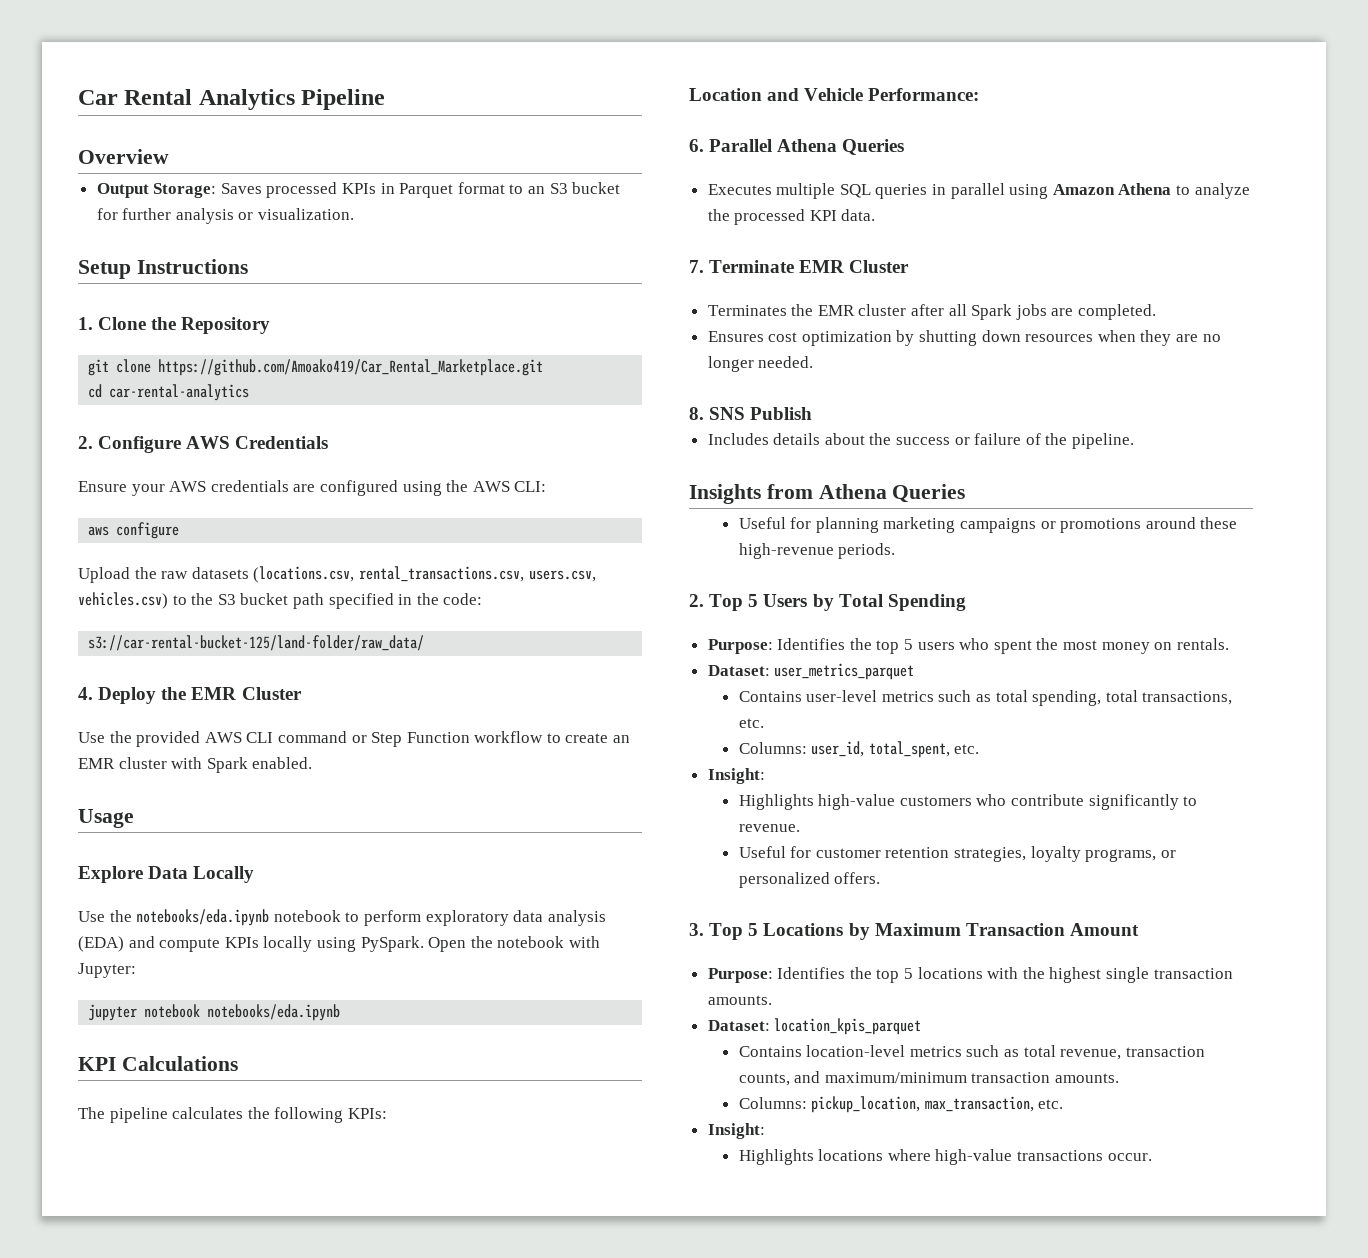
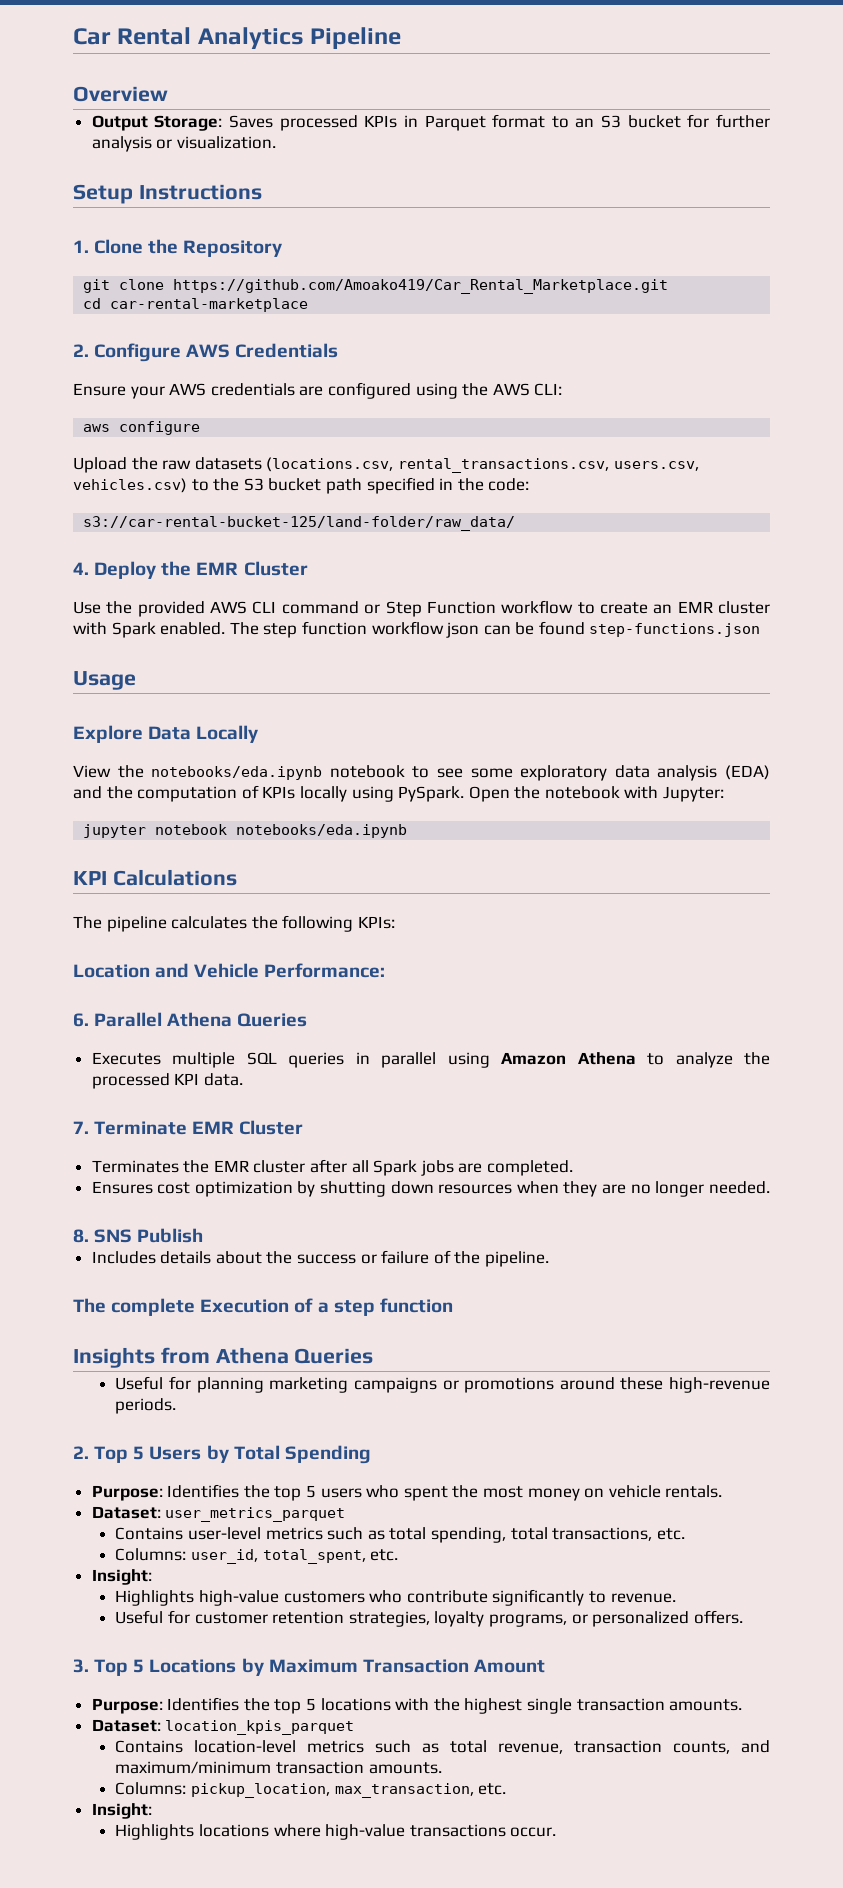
- cd car-rental-analytics
+ cd car-rental-marketplace
+ The step function workflow json can be found step-functions.json
- Use the notebooks/eda.ipynb notebook to perform exploratory data analysis (EDA) and compute KPIs locally using PySpark.
+ View the notebooks/eda.ipynb notebook to see some exploratory data analysis (EDA) and the computation of KPIs locally using PySpark.
+ The complete Execution of a step function
- Purpose: Identifies the top 5 users who spent the most money on rentals.
+ Purpose: Identifies the top 5 users who spent the most money on vehicle rentals.

